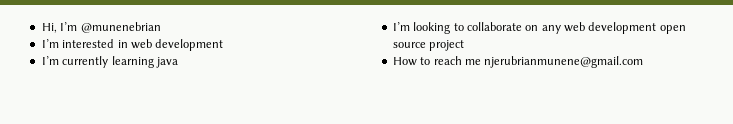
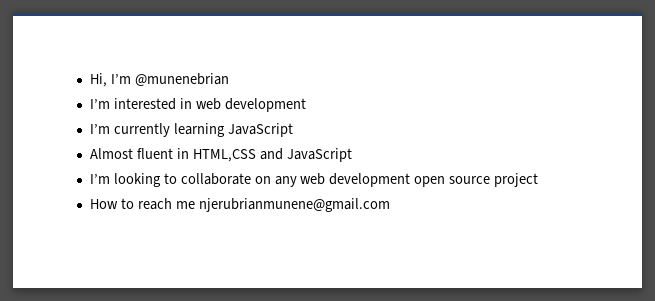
- I’m currently learning java
+ I’m currently learning JavaScript
+ Almost fluent in HTML,CSS and JavaScript

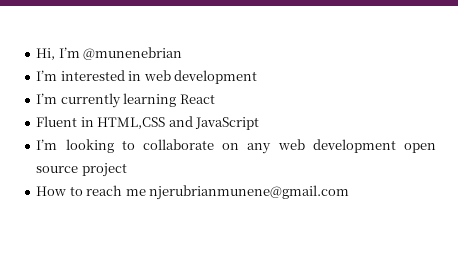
- I’m currently learning JavaScript
- Almost fluent in HTML,CSS and JavaScript
+ I’m currently learning React
+ Fluent in HTML,CSS and JavaScript

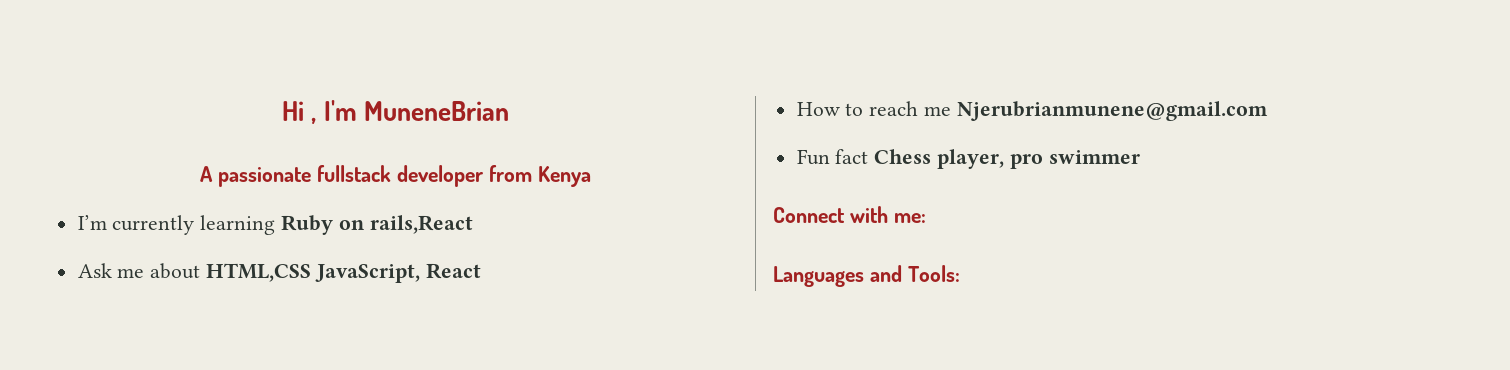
- Hi, I’m @munenebrian
- I’m interested in web development
- I’m currently learning React
- Fluent in HTML,CSS and JavaScript
- I’m looking to collaborate on any web development open source project
- How to reach me njerubrianmunene@gmail.com
+ Hi , I'm MuneneBrian
+ A passionate fullstack developer from Kenya
+ I’m currently learning Ruby on rails,React
+ Ask me about HTML,CSS JavaScript, React
+ How to reach me Njerubrianmunene@gmail.com
+ Fun fact Chess player, pro swimmer
+ Connect with me:
+ Languages and Tools:

